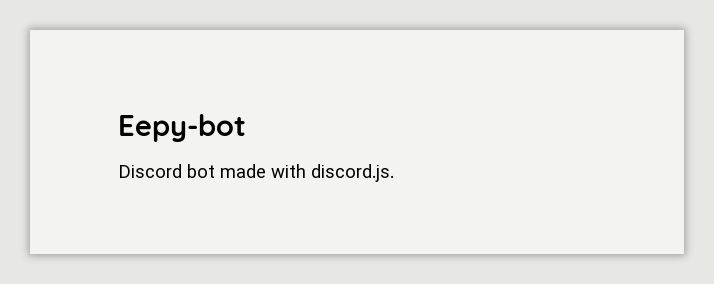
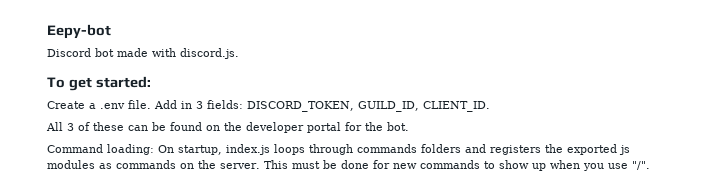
+ To get started:
+ Create a .env file. Add in 3 fields: DISCORD_TOKEN, GUILD_ID, CLIENT_ID.
+ All 3 of these can be found on the developer portal for the bot.
+ Command loading: On startup, index.js loops through commands folders and registers the exported js modules as commands on the server. This must be done for new commands to show up when you use "/".

